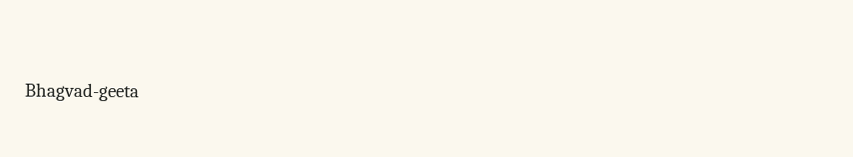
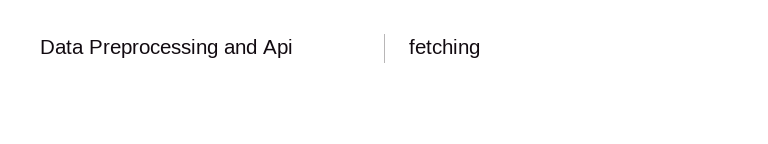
- Bhagvad-geeta
+ Data Preprocessing and Api fetching

